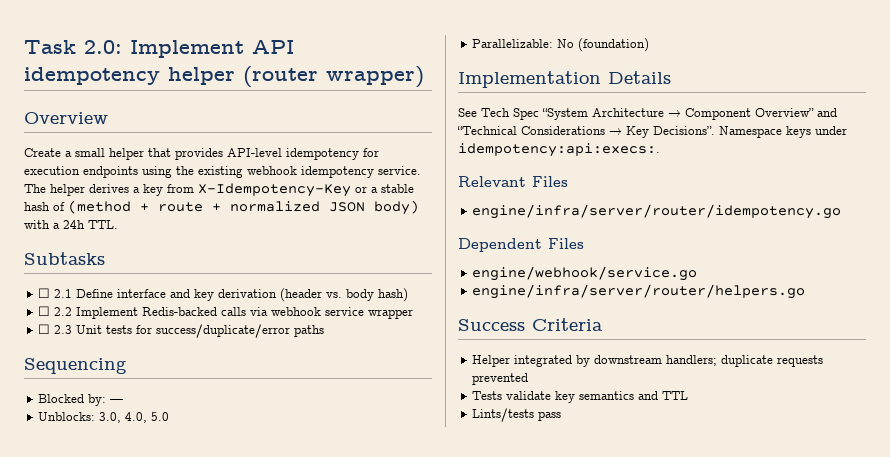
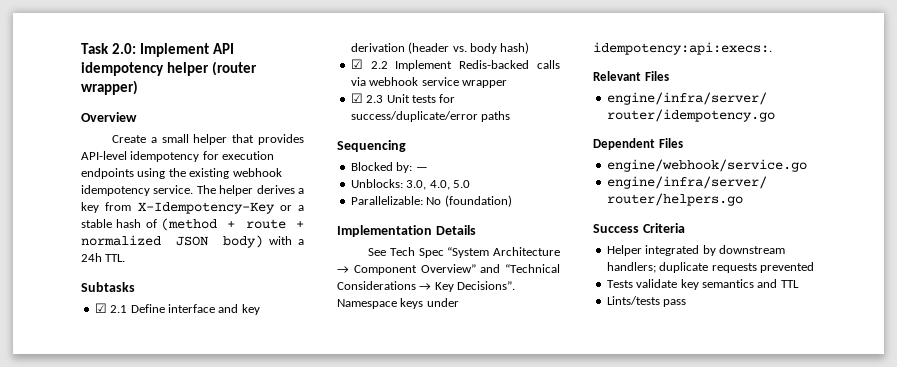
- ☐ 2.1 Define interface and key derivation (header vs. body hash)
+ ☑ 2.1 Define interface and key derivation (header vs. body hash)
- ☐ 2.2 Implement Redis-backed calls via webhook service wrapper
+ ☑ 2.2 Implement Redis-backed calls via webhook service wrapper
- ☐ 2.3 Unit tests for success/duplicate/error paths
+ ☑ 2.3 Unit tests for success/duplicate/error paths

